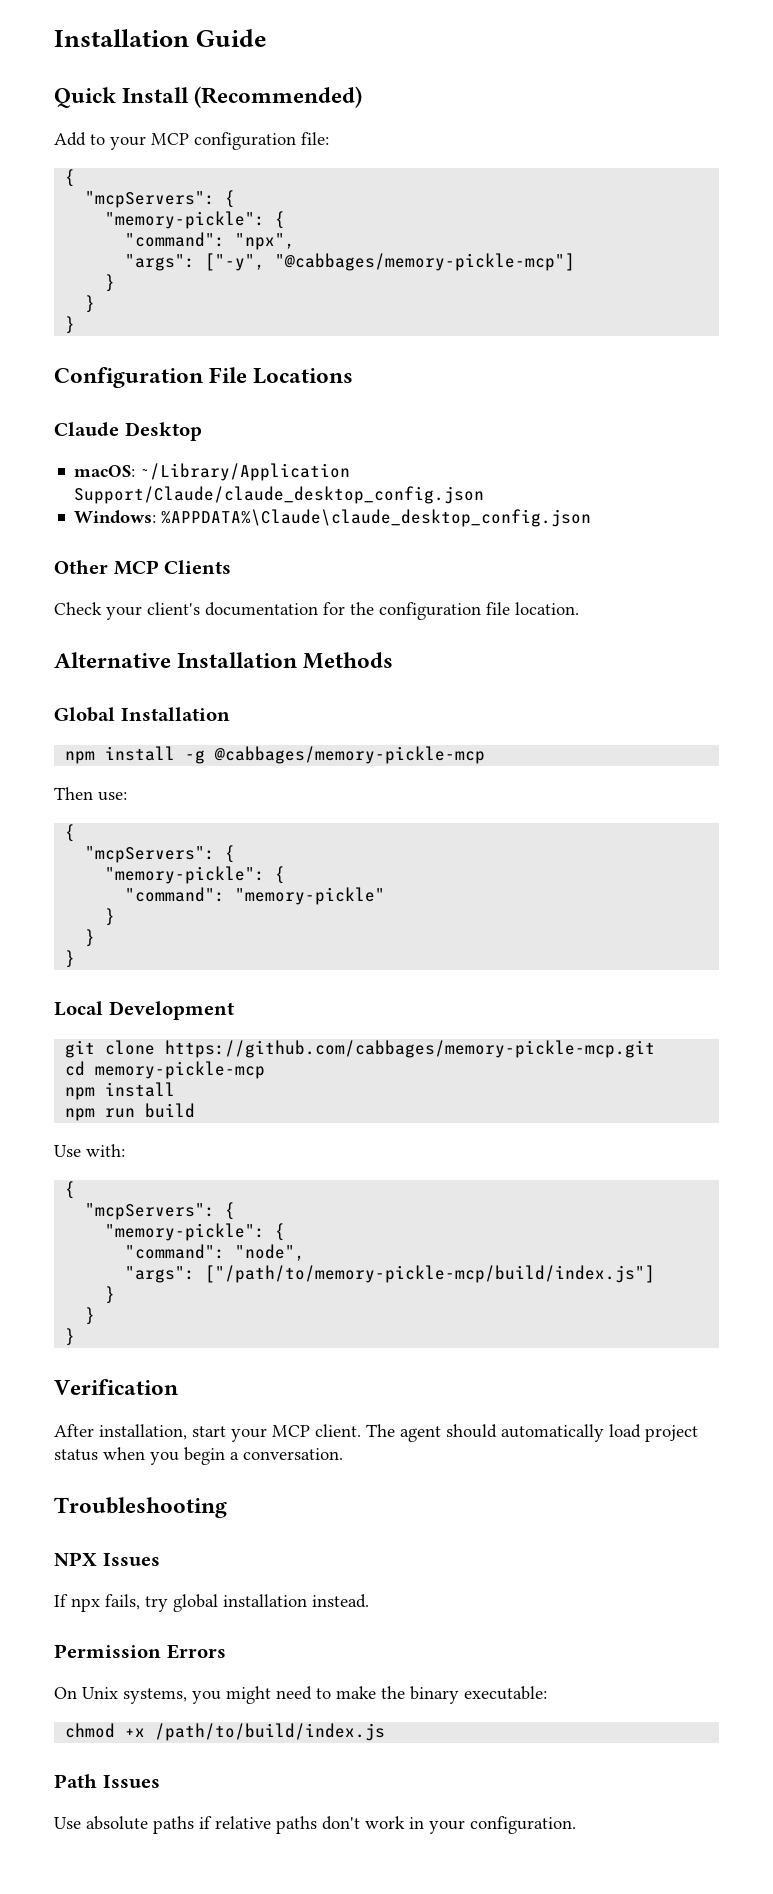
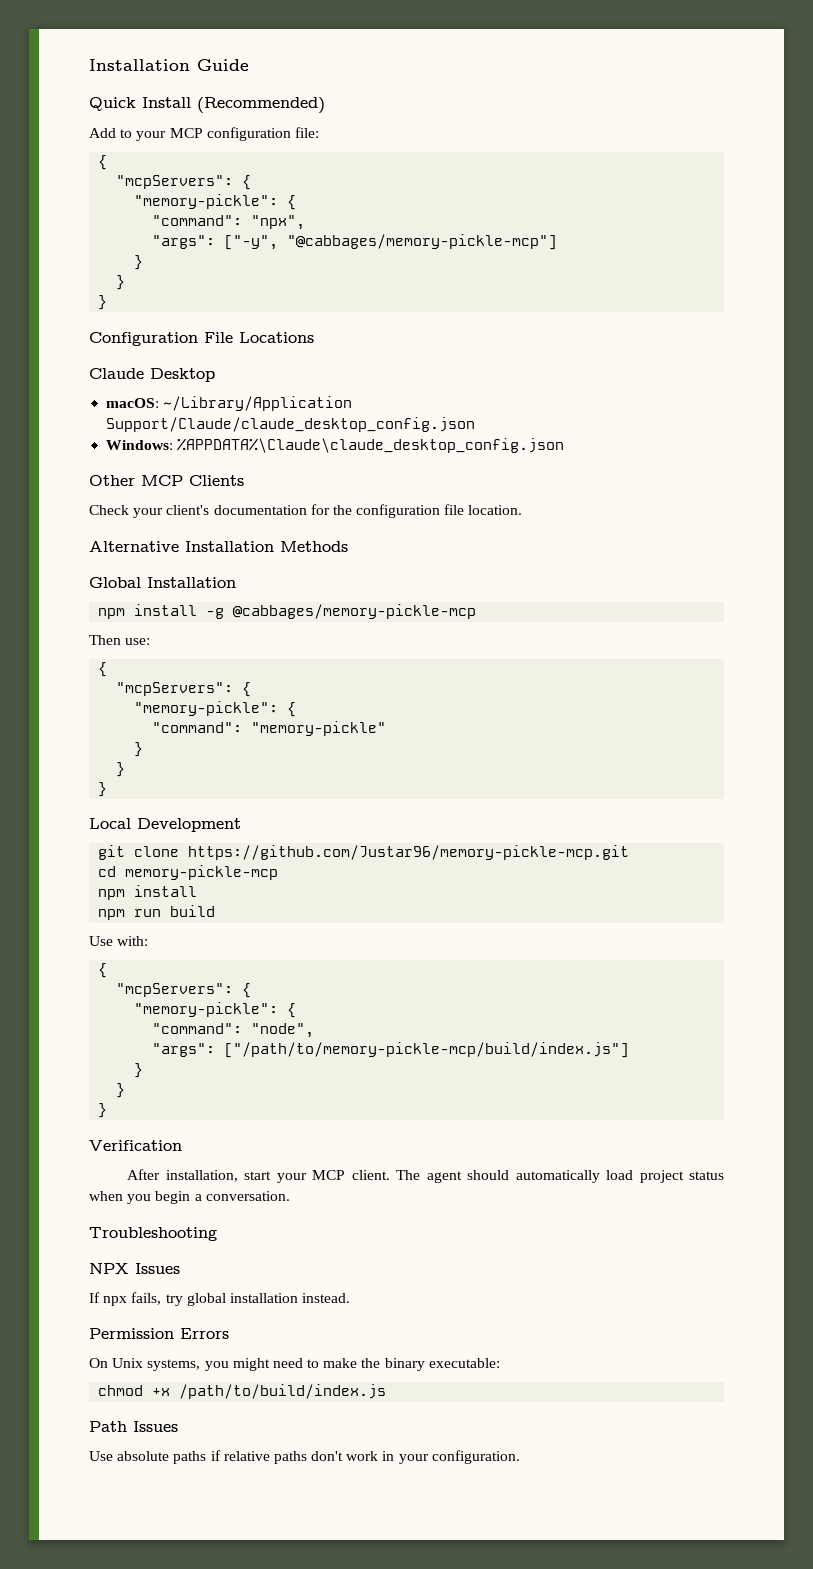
- git clone https://github.com/cabbages/memory-pickle-mcp.git
+ git clone https://github.com/Justar96/memory-pickle-mcp.git

